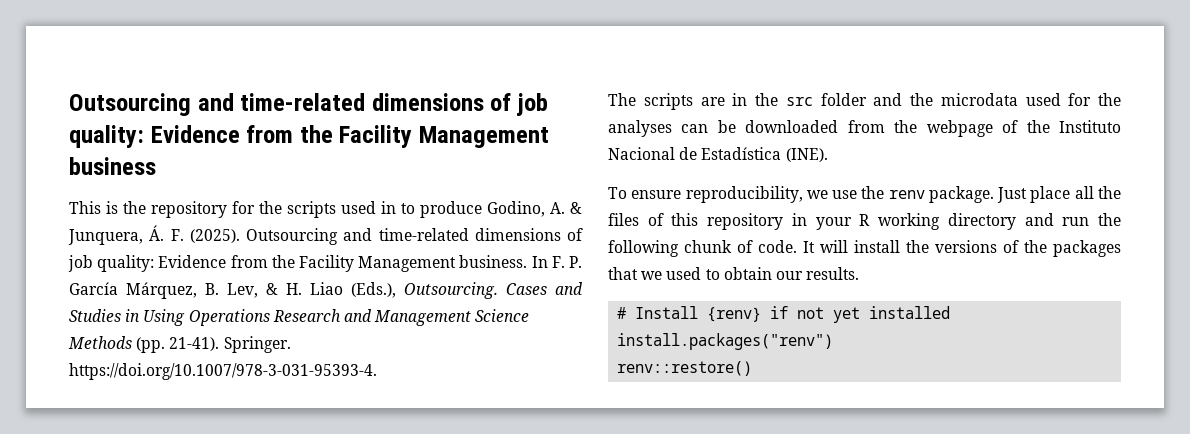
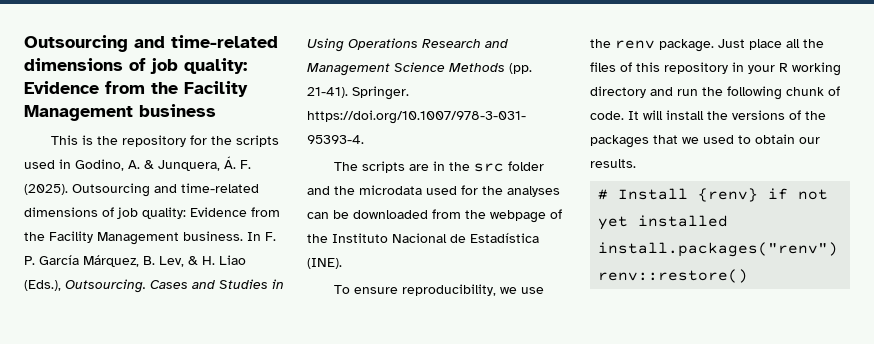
- This is the repository for the scripts used in to produce Godino, A. & Junquera, Á. F. (2025).
+ This is the repository for the scripts used in Godino, A. & Junquera, Á. F. (2025).

